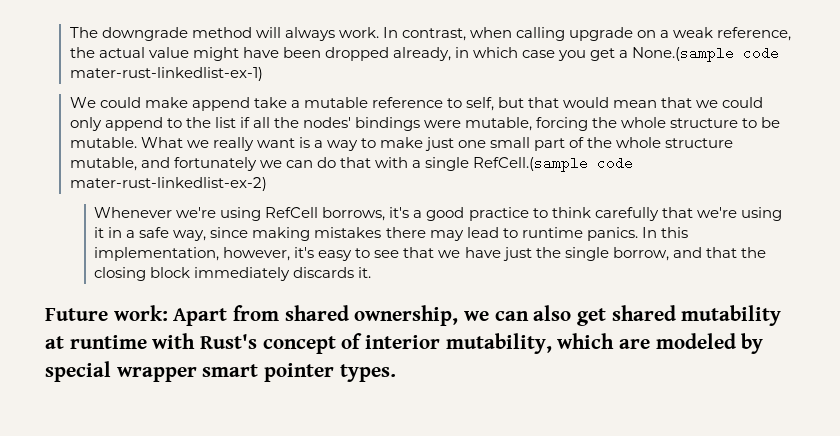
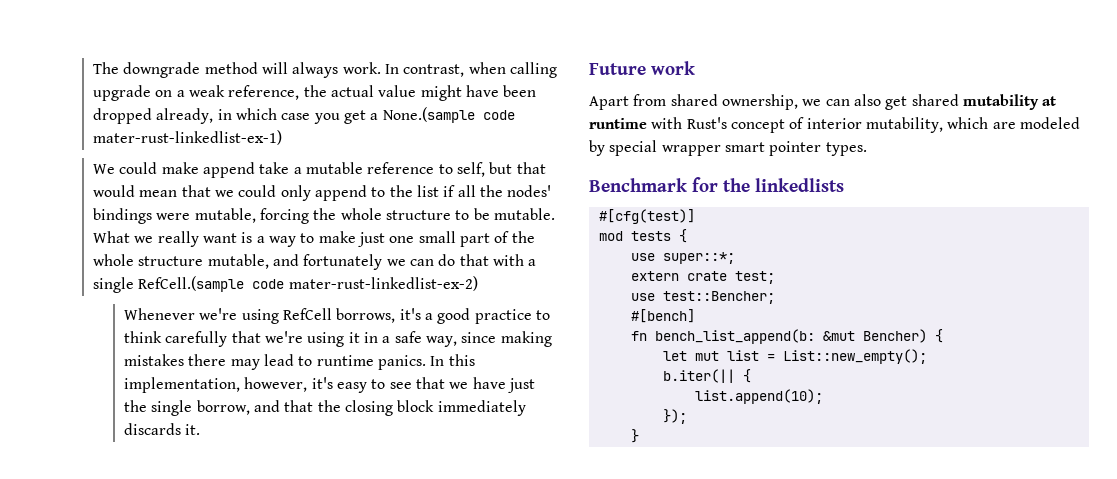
- Future work: Apart from shared ownership, we can also get shared mutability at runtime with Rust's concept of interior mutability, which are modeled by special wrapper smart pointer types.
+ Future work
+ Apart from shared ownership, we can also get shared mutability at runtime with Rust's concept of interior mutability, which are modeled by special wrapper smart pointer types.
+ Benchmark for the linkedlists
+ #[cfg(test)]
+ mod tests {
+ use super::*;
+ extern crate test;
+ use test::Bencher;
+ #[bench]
+ fn bench_list_append(b: &mut Bencher) {
+ let mut list = List::new_empty();
+ b.iter(|| {
+ list.append(10);
+ });
+ }

